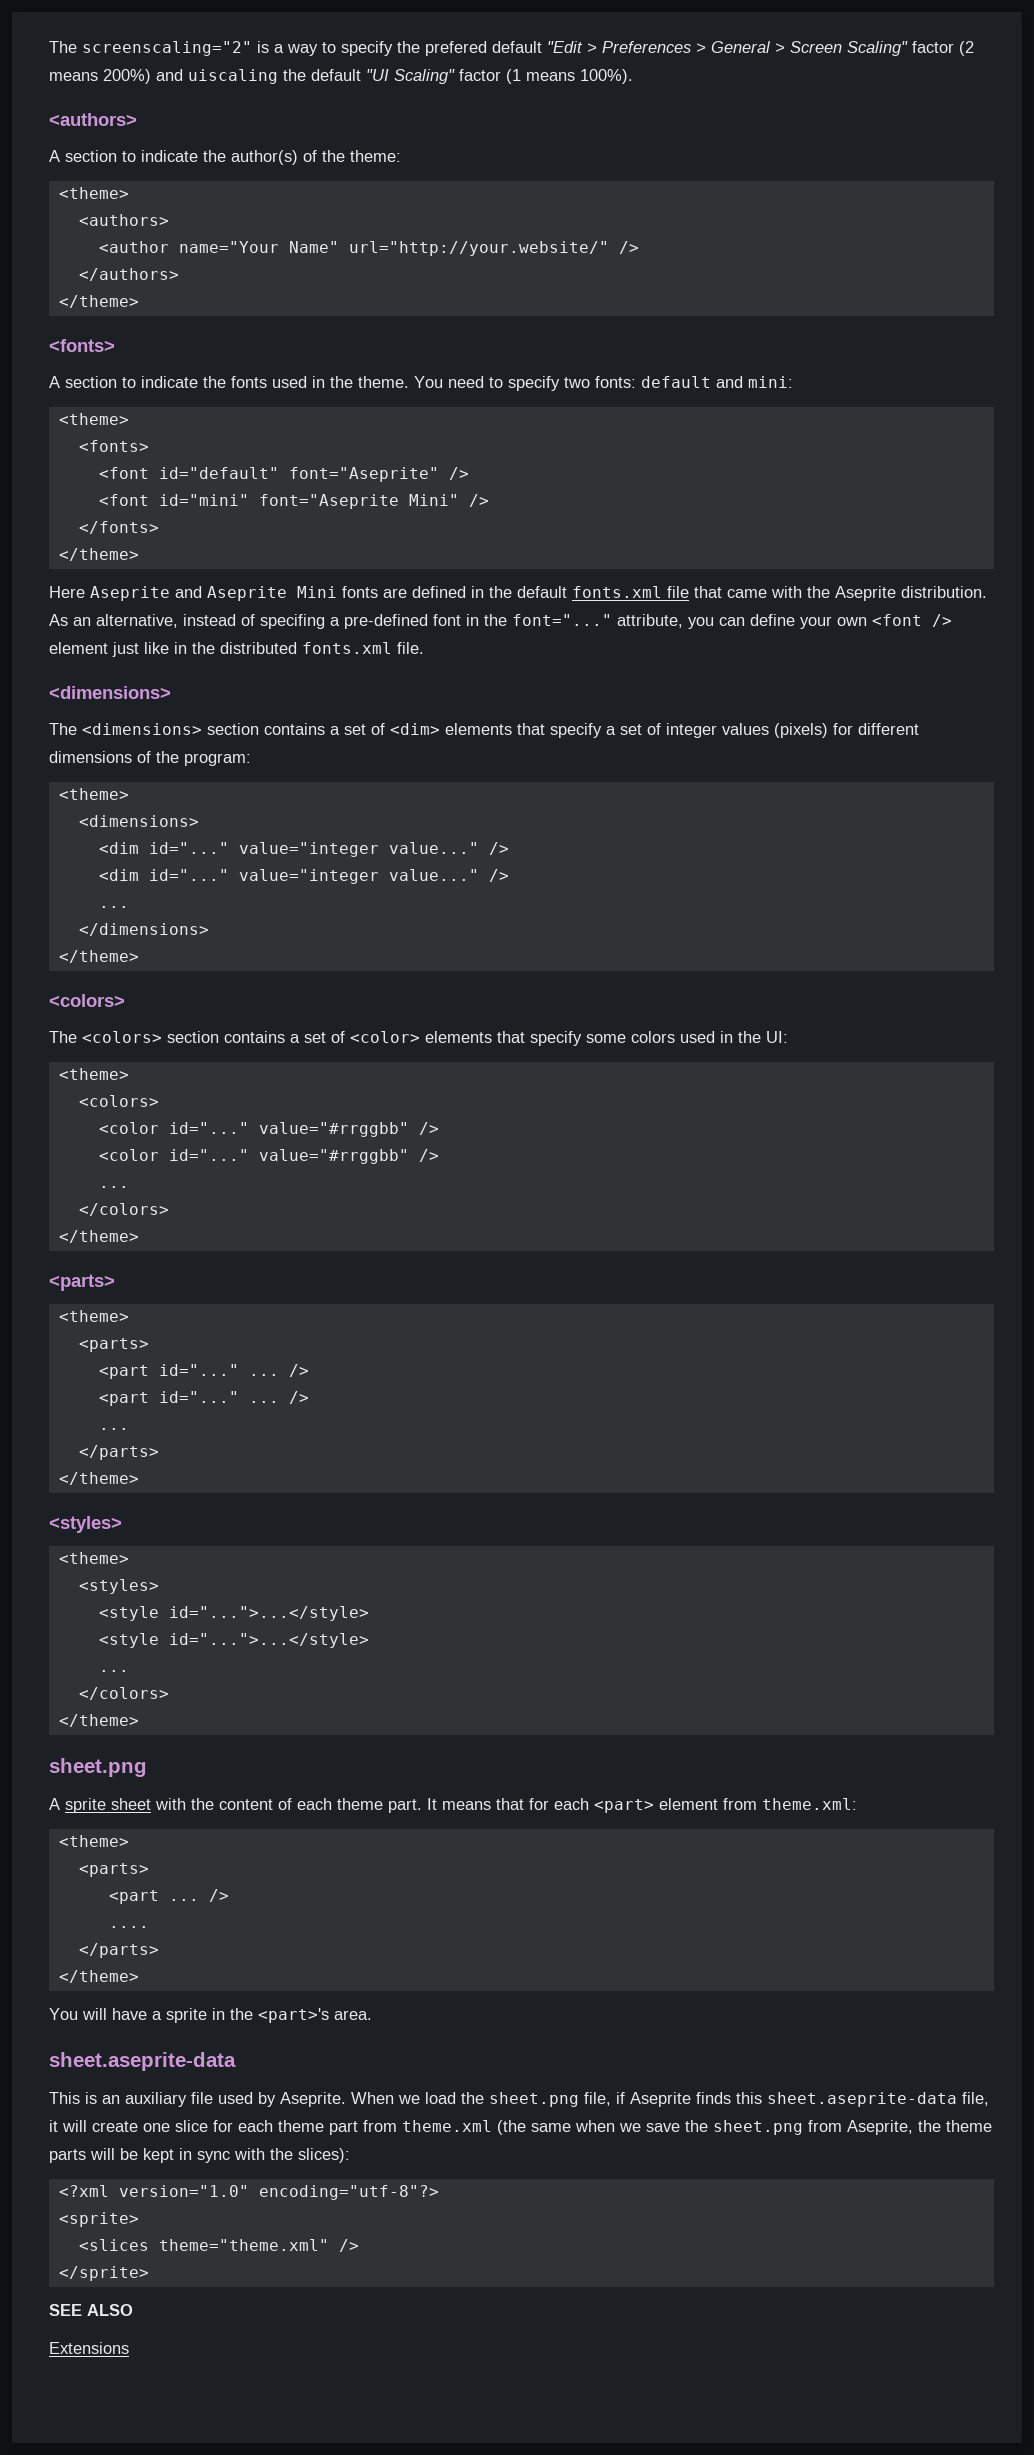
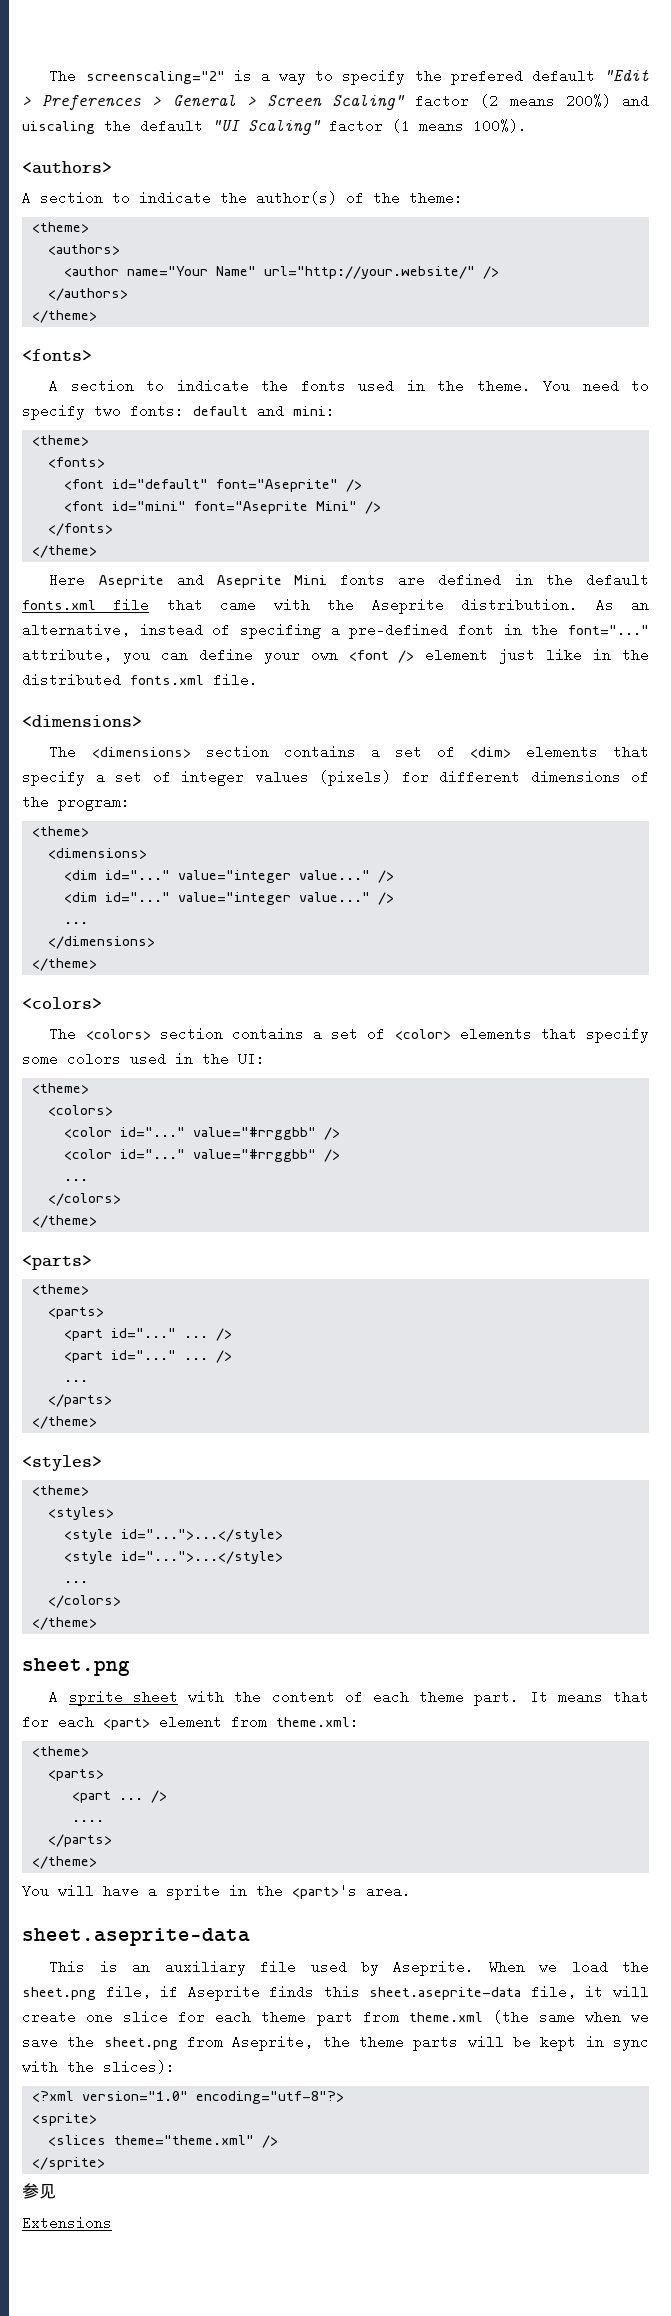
- SEE ALSO
+ 参见

